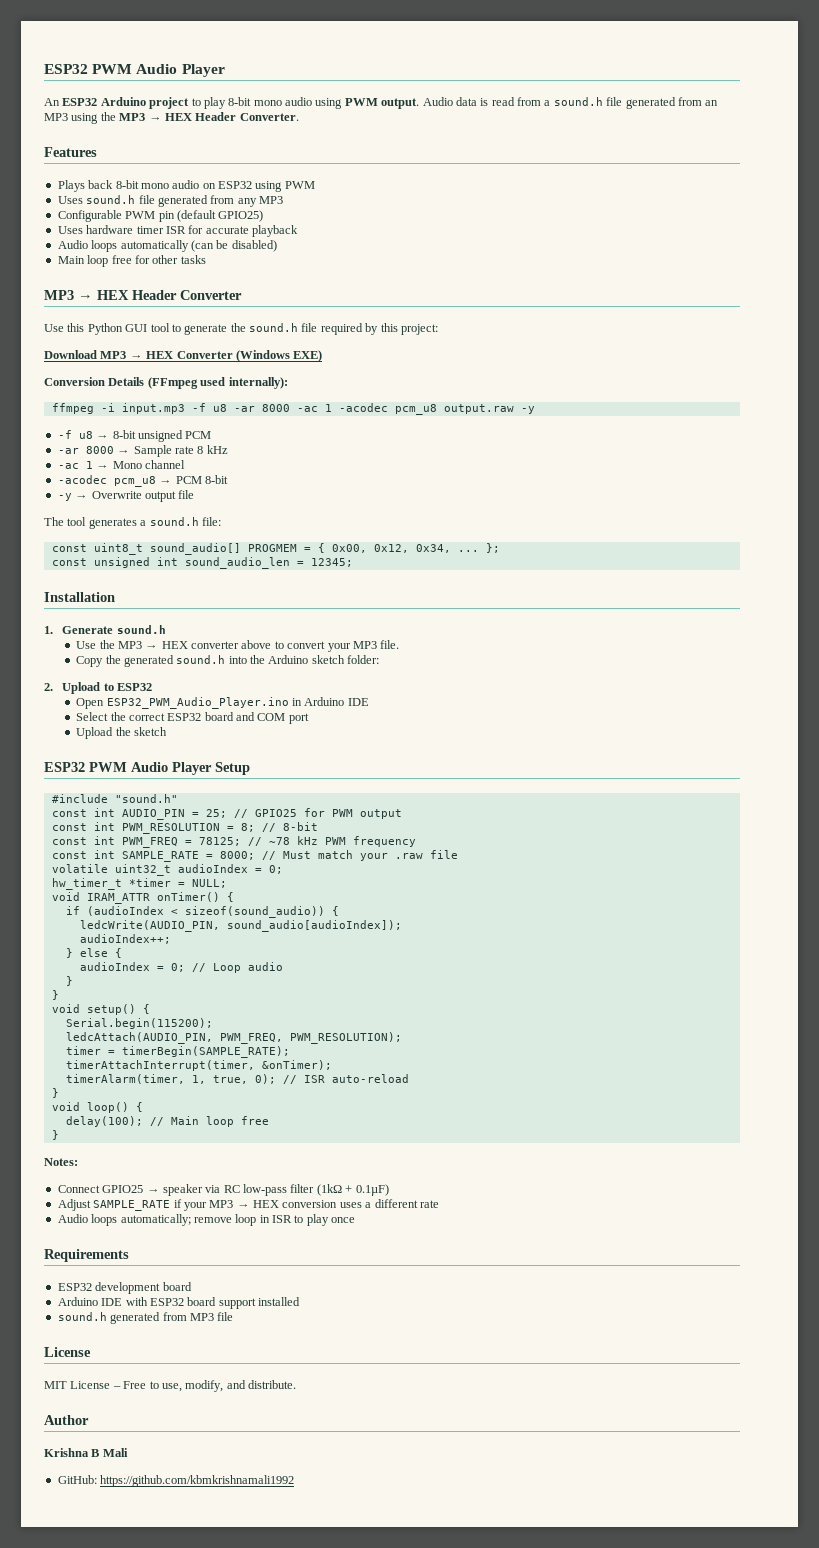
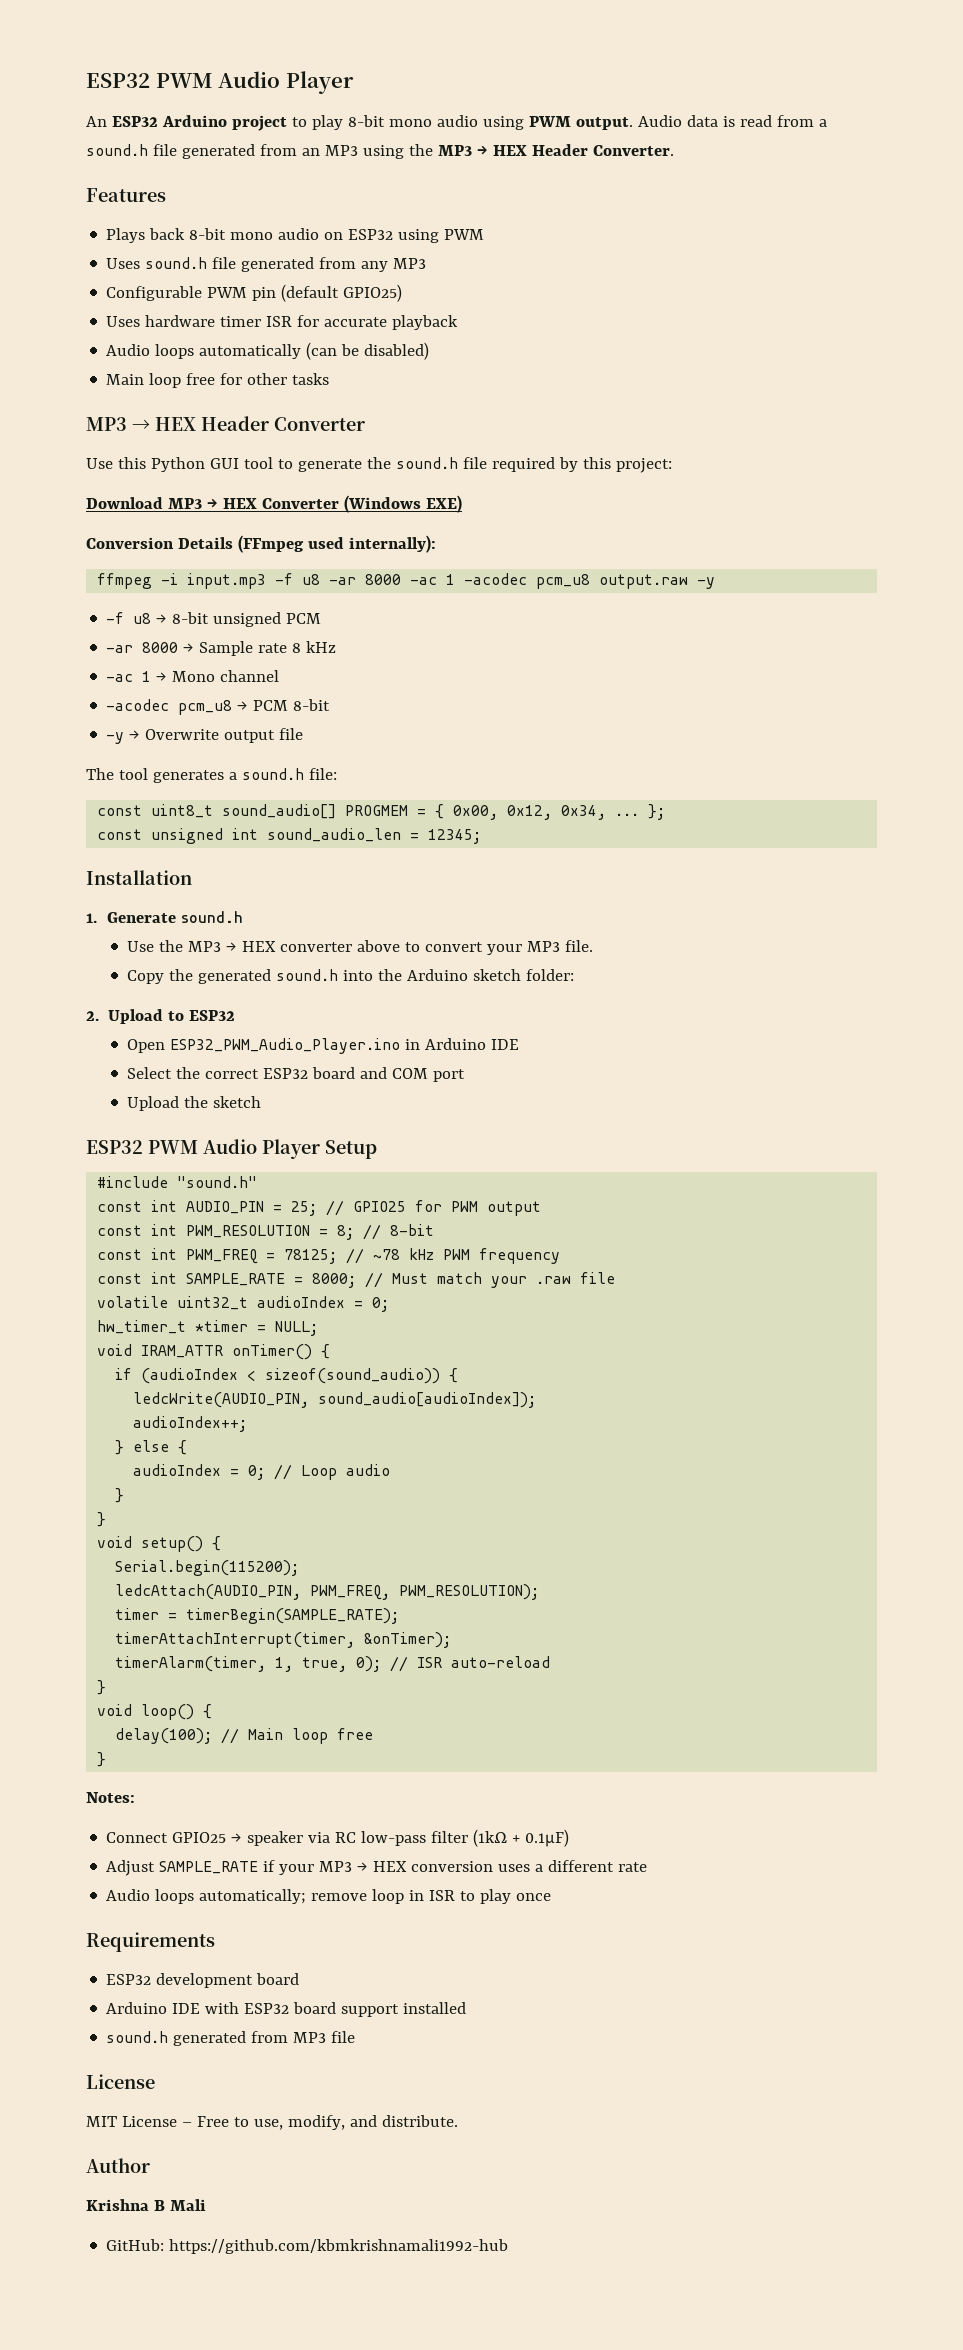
- GitHub: https://github.com/kbmkrishnamali1992
+ GitHub: https://github.com/kbmkrishnamali1992-hub

